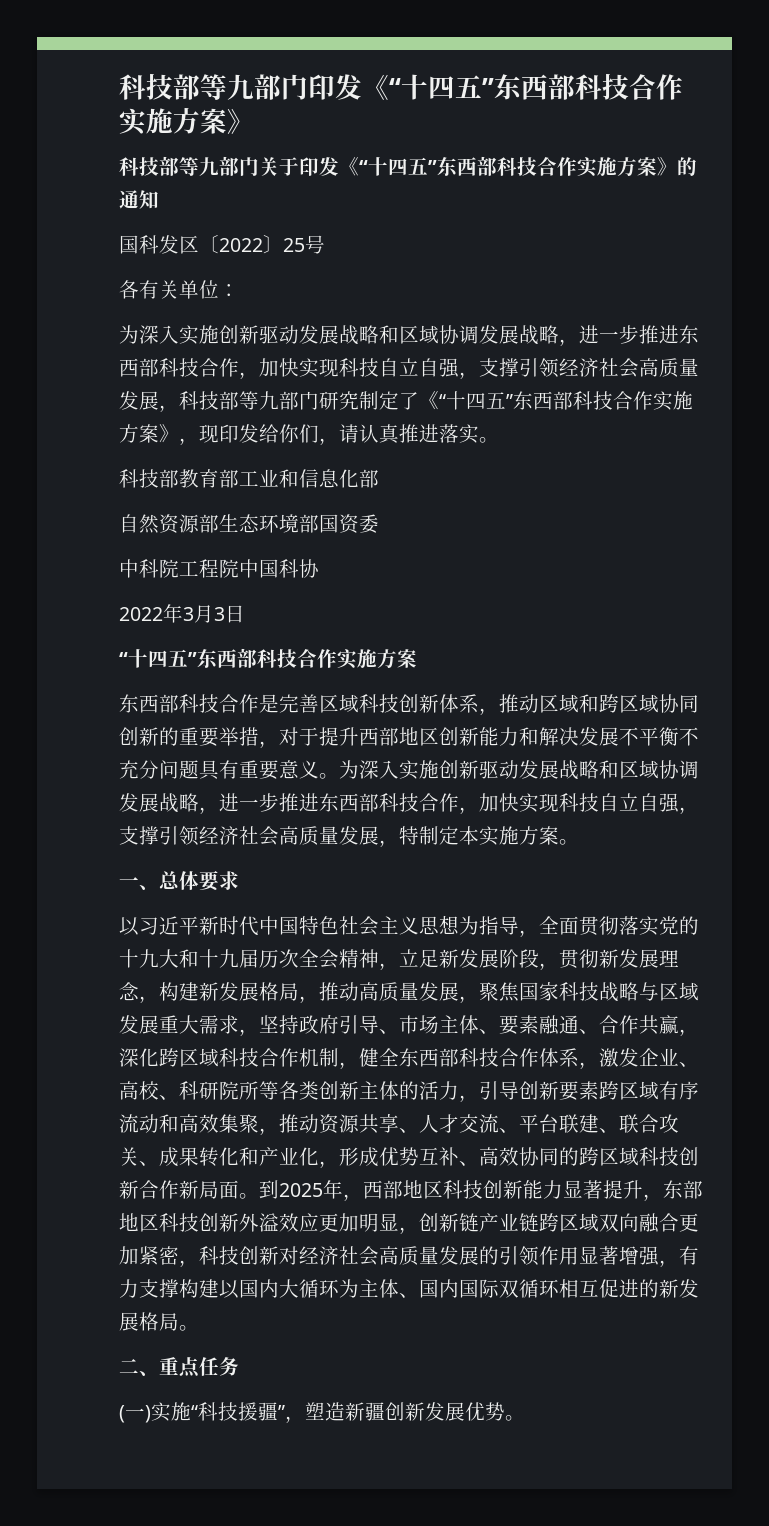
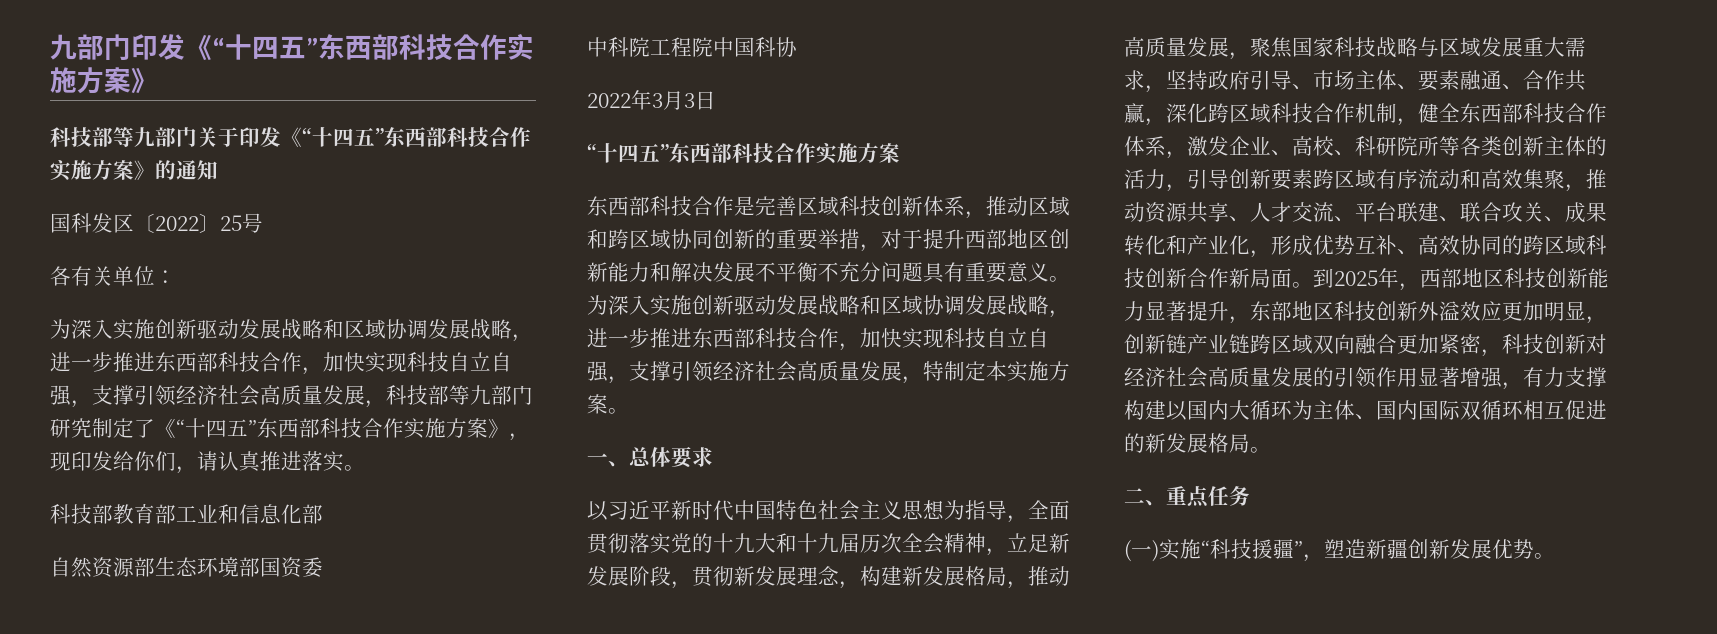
- 科技部等九部门印发《“十四五”东西部科技合作实施方案》
+ 九部门印发《“十四五”东西部科技合作实施方案》

